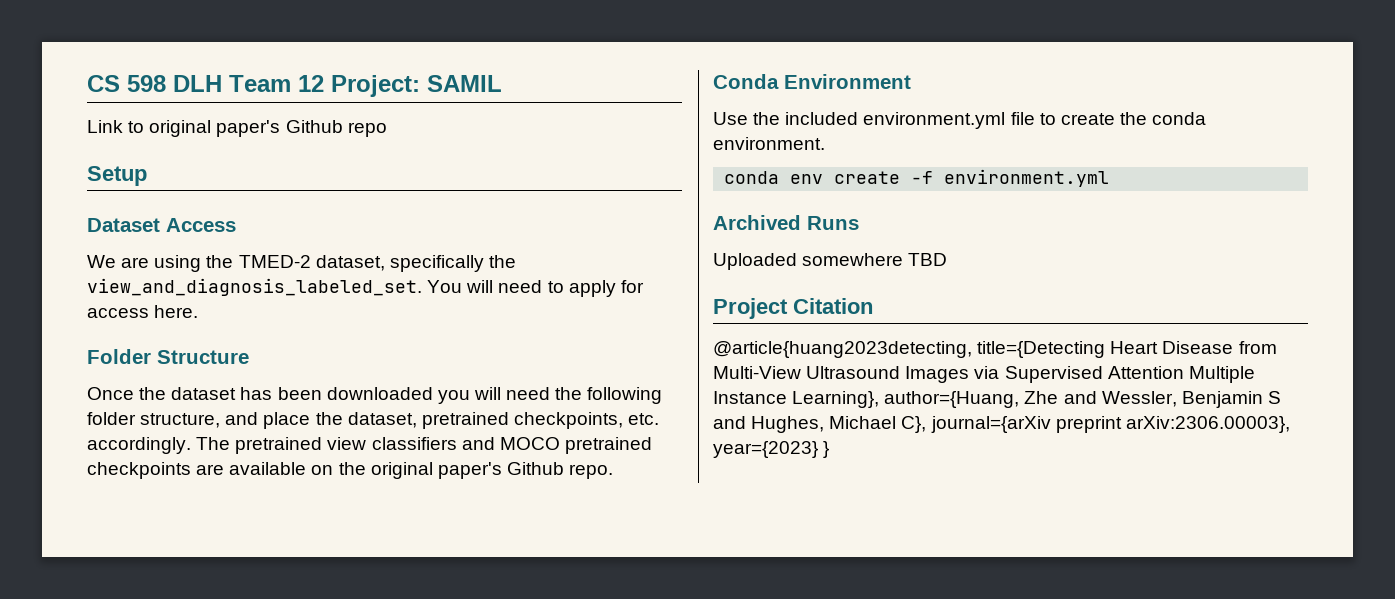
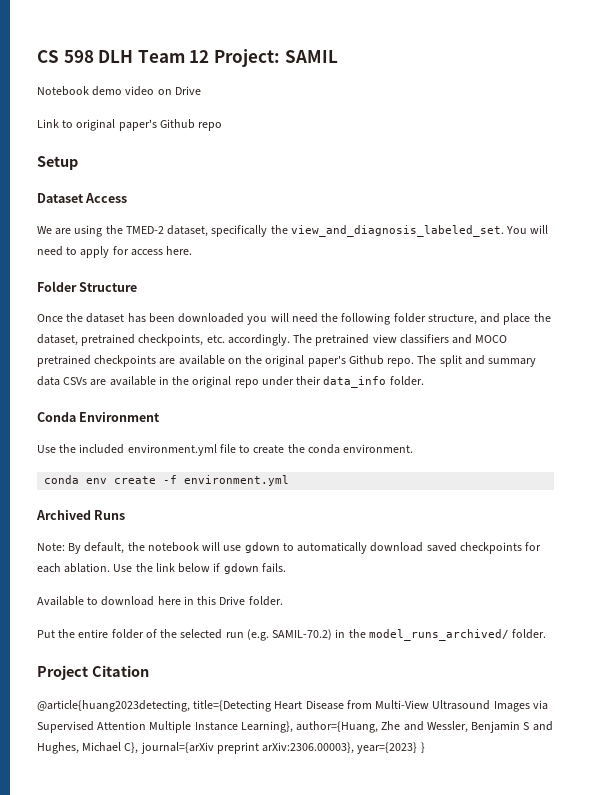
+ Notebook demo video on Drive
+ The split and summary data CSVs are available in the original repo under their data_info folder.
- Uploaded somewhere TBD
+ Note: By default, the notebook will use gdown to automatically download saved checkpoints for each ablation. Use the link below if gdown fails.
+ Available to download here in this Drive folder.
+ Put the entire folder of the selected run (e.g. SAMIL-70.2) in the model_runs_archived/ folder.

